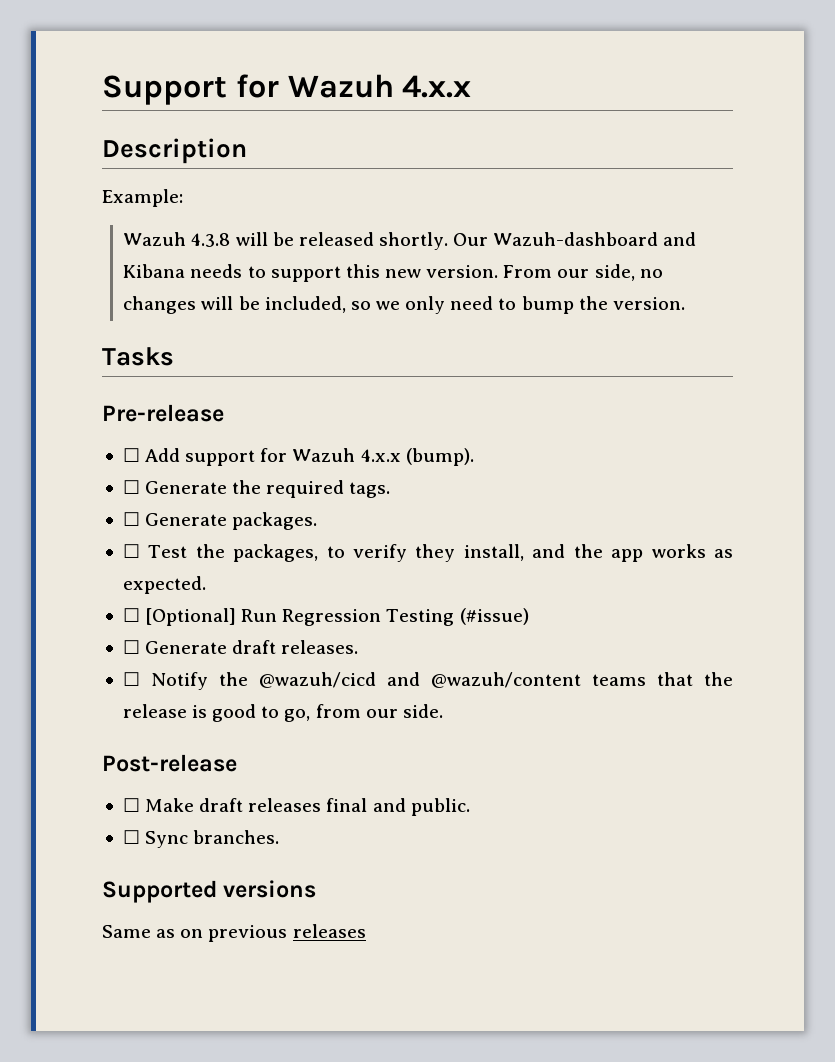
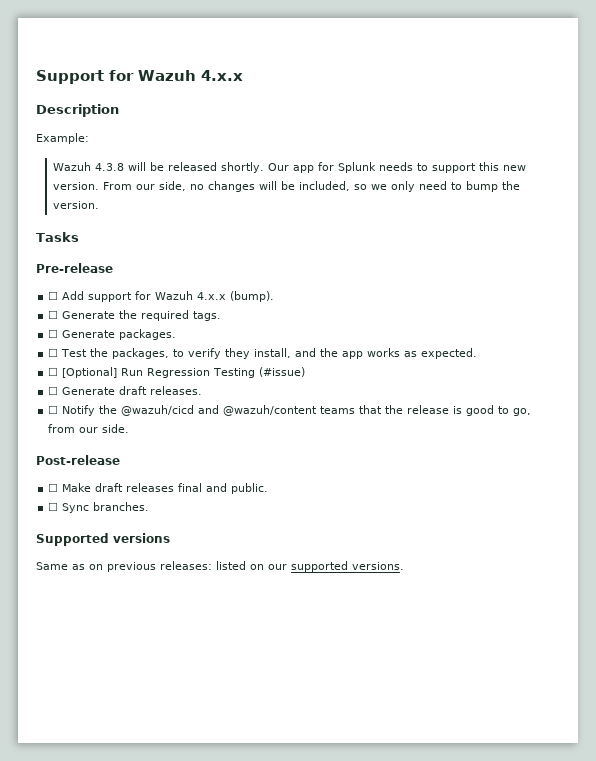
- Our Wazuh-dashboard and Kibana needs to support this new version.
+ Our app for Splunk needs to support this new version.
- Same as on previous releases
+ Same as on previous releases: listed on our supported versions.

